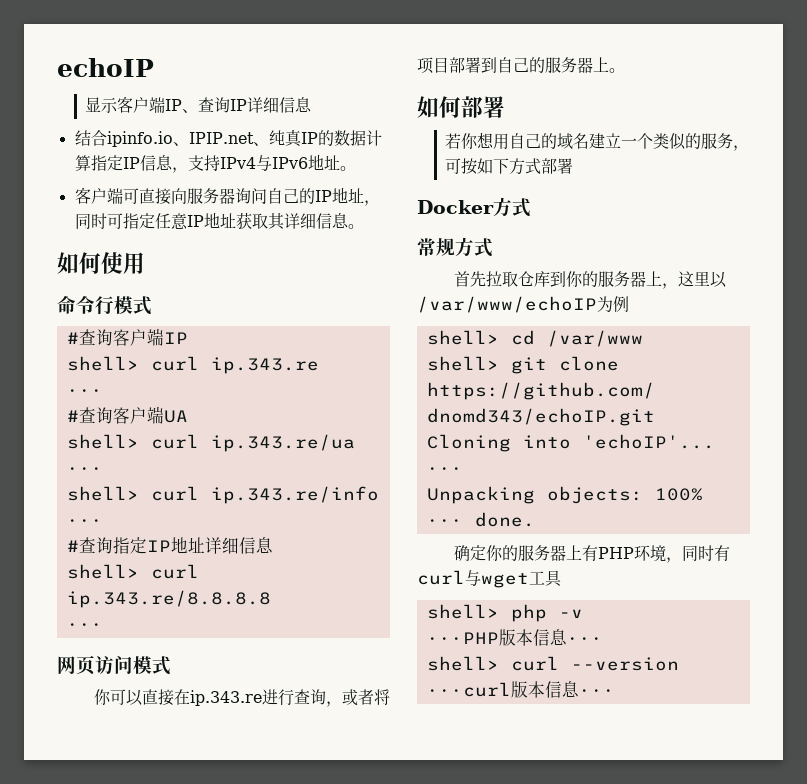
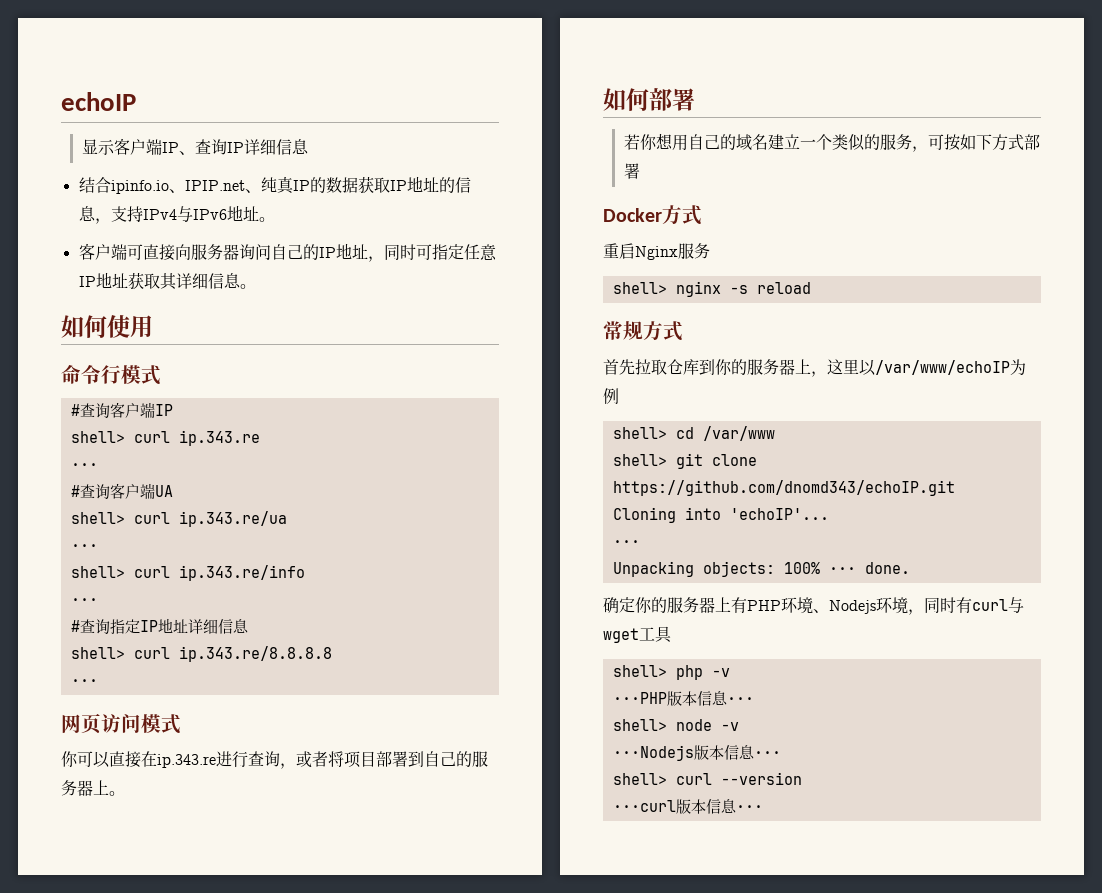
- 结合ipinfo.io、IPIP.net、纯真IP的数据计算指定IP信息，支持IPv4与IPv6地址。
+ 结合ipinfo.io、IPIP.net、纯真IP的数据获取IP地址的信息，支持IPv4与IPv6地址。
+ 重启Nginx服务
+ shell> nginx -s reload
- 确定你的服务器上有PHP环境，同时有curl与wget工具
+ 确定你的服务器上有PHP环境、Nodejs环境，同时有curl与wget工具
+ shell> node -v
+ ···Nodejs版本信息···

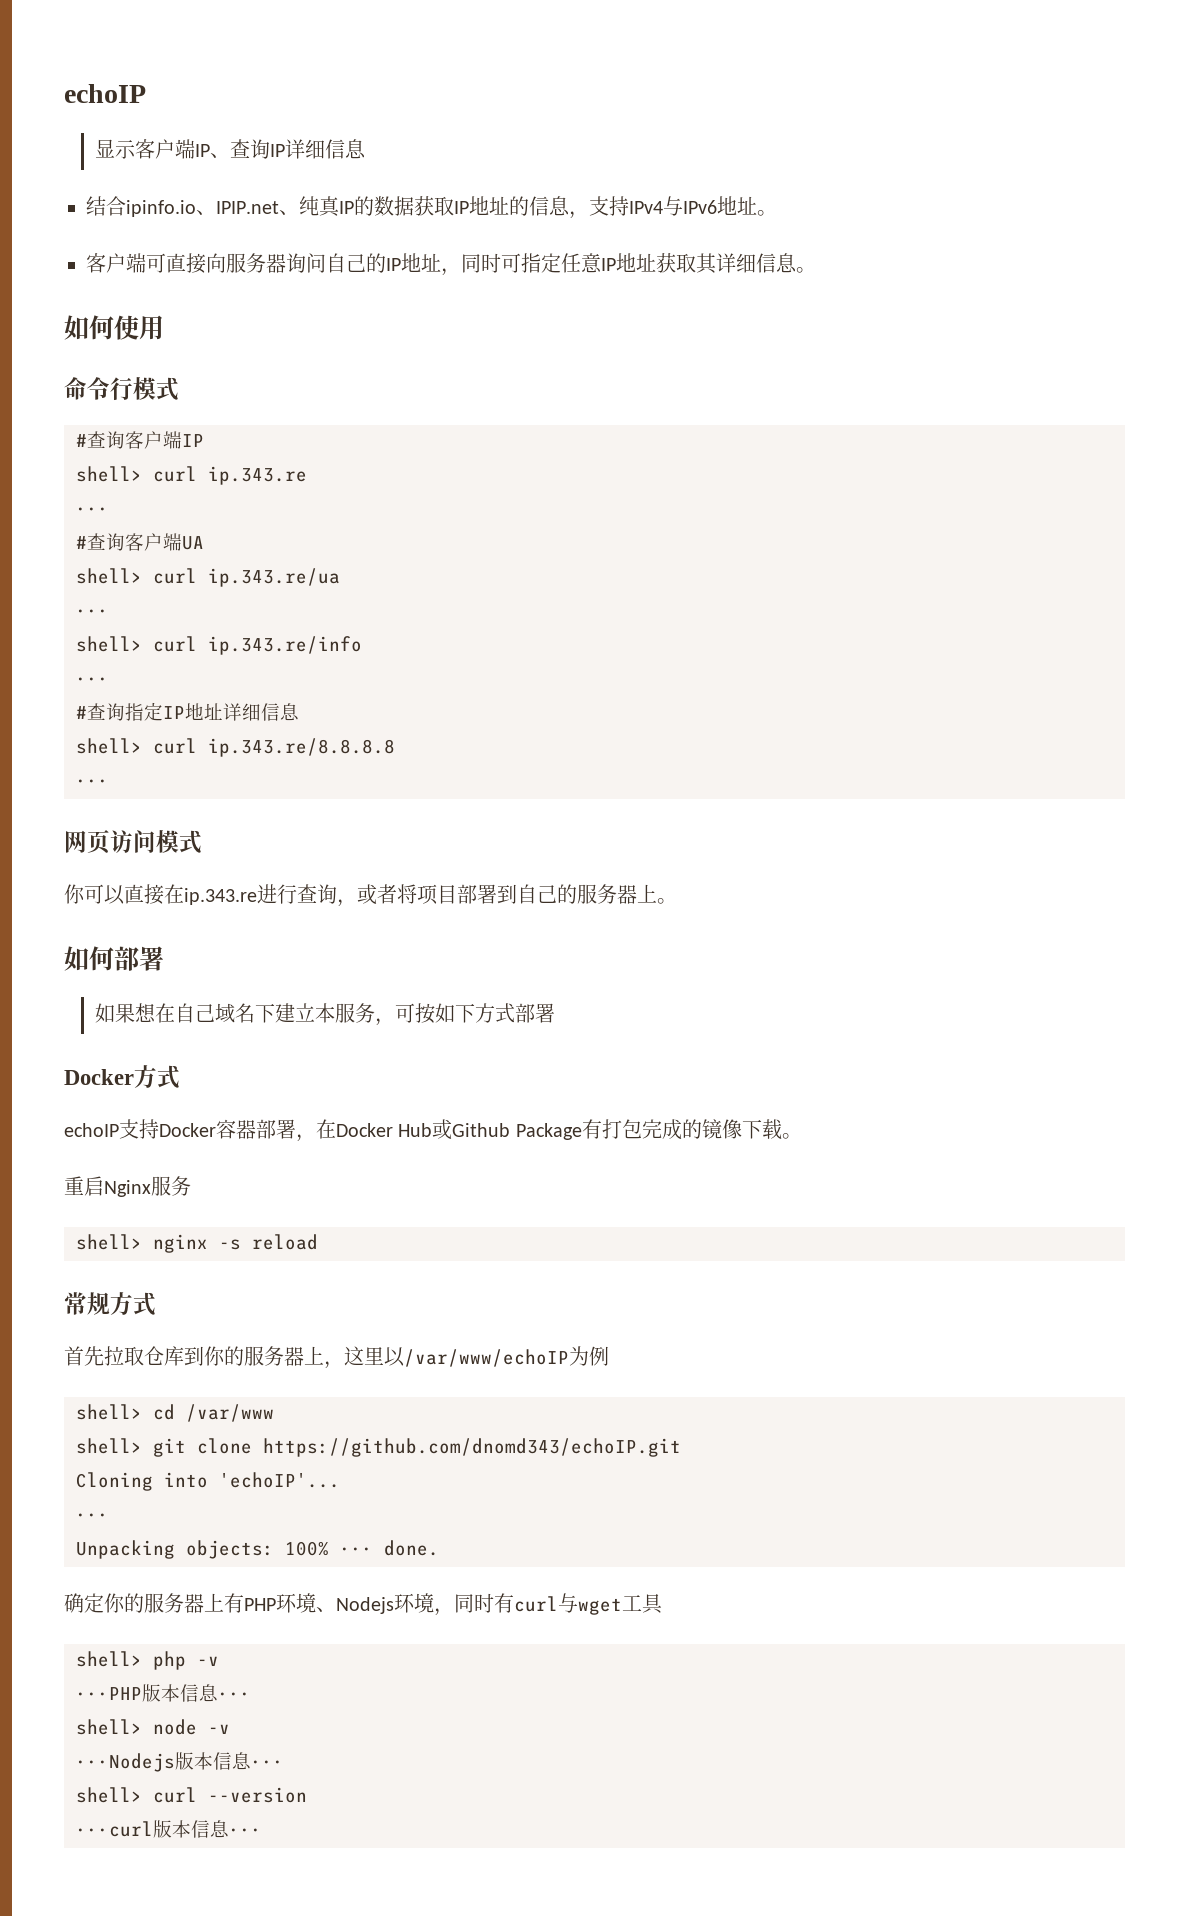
- 若你想用自己的域名建立一个类似的服务，可按如下方式部署
+ 如果想在自己域名下建立本服务，可按如下方式部署
+ echoIP支持Docker容器部署，在Docker Hub或Github Package有打包完成的镜像下载。

